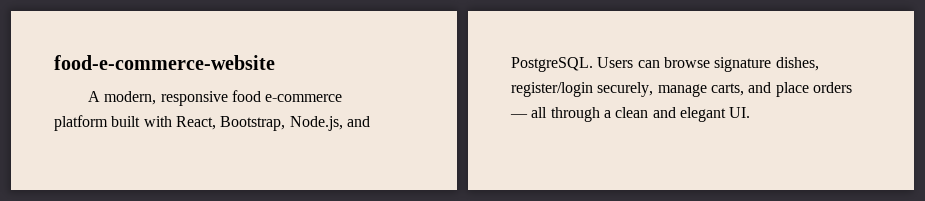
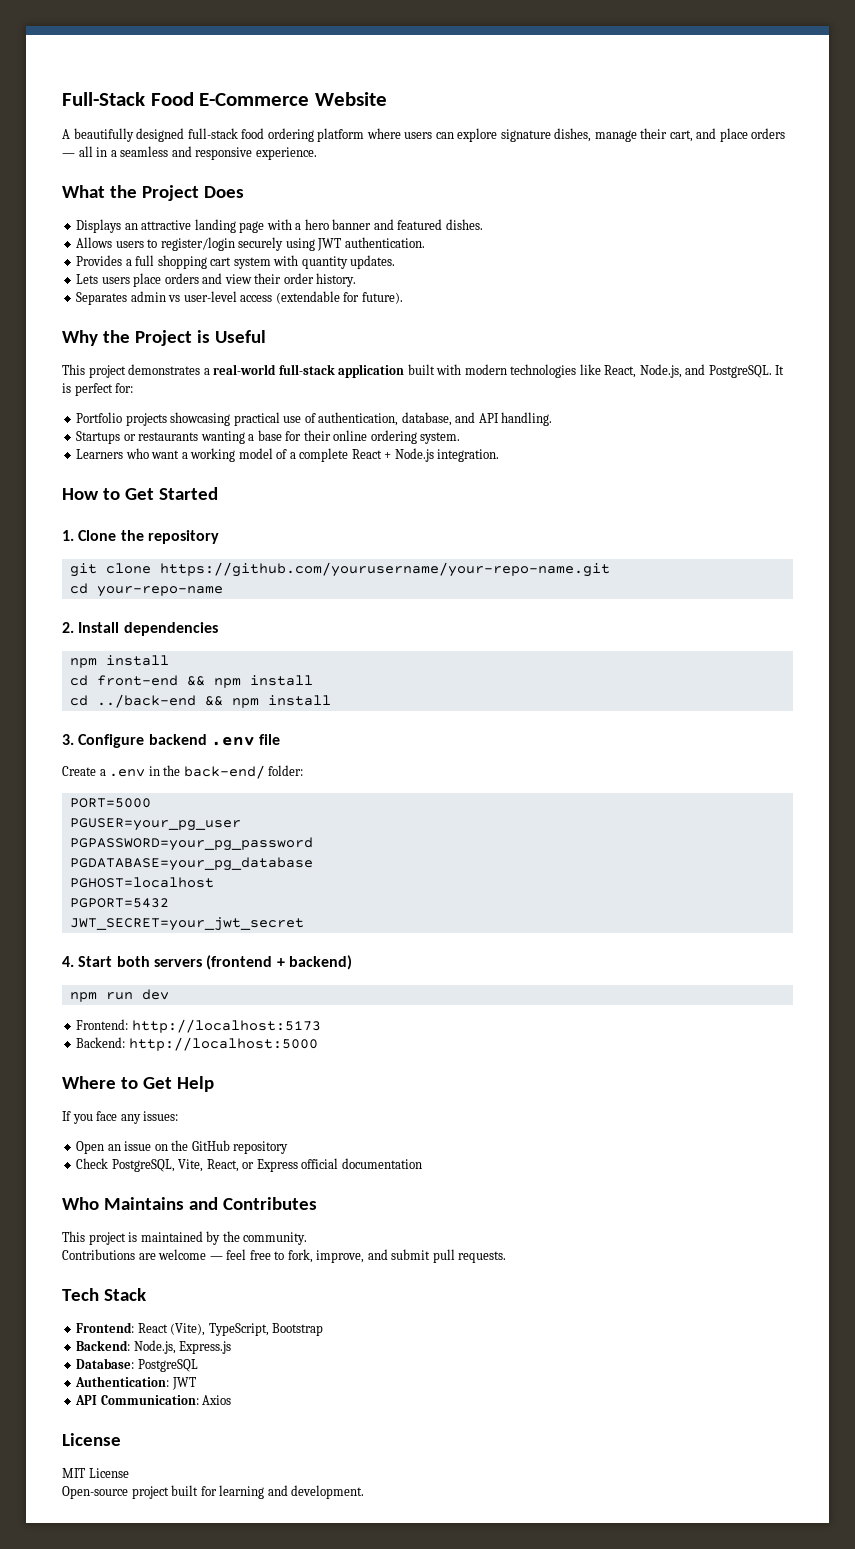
- food-e-commerce-website
- A modern, responsive food e-commerce platform built with React, Bootstrap, Node.js, and PostgreSQL. Users can browse signature dishes, register/login securely, manage carts, and place orders — all through a clean and elegant UI.
+ Full-Stack Food E-Commerce Website
+ A beautifully designed full-stack food ordering platform where users can explore signature dishes, manage their cart, and place orders — all in a seamless and responsive experience.
+ What the Project Does
+ Displays an attractive landing page with a hero banner and featured dishes.
+ Allows users to register/login securely using JWT authentication.
+ Provides a full shopping cart system with quantity updates.
+ Lets users place orders and view their order history.
+ Separates admin vs user-level access (extendable for future).
+ Why the Project is Useful
+ This project demonstrates a real-world full-stack application built with modern technologies like React, Node.js, and PostgreSQL. It is perfect for:
+ Portfolio projects showcasing practical use of authentication, database, and API handling.
+ Startups or restaurants wanting a base for their online ordering system.
+ Learners who want a working model of a complete React + Node.js integration.
+ How to Get Started
+ 1. Clone the repository
+ git clone https://github.com/yourusername/your-repo-name.git
+ cd your-repo-name
+ 2. Install dependencies
+ npm install
+ cd front-end && npm install
+ cd ../back-end && npm install
+ 3. Configure backend .env file
+ Create a .env in the back-end/ folder:
+ PORT=5000
+ PGUSER=your_pg_user
+ PGPASSWORD=your_pg_password
+ PGDATABASE=your_pg_database
+ PGHOST=localhost
+ PGPORT=5432
+ JWT_SECRET=your_jwt_secret
+ 4. Start both servers (frontend + backend)
+ npm run dev
+ Frontend: http://localhost:5173
+ Backend: http://localhost:5000
+ Where to Get Help
+ If you face any issues:
+ Open an issue on the GitHub repository
+ Check PostgreSQL, Vite, React, or Express official documentation
+ Who Maintains and Contributes
+ This project is maintained by the community.
+ Contributions are welcome — feel free to fork, improve, and submit pull requests.
+ Tech Stack
+ Frontend: React (Vite), TypeScript, Bootstrap
+ Backend: Node.js, Express.js
+ Database: PostgreSQL
+ Authentication: JWT
+ API Communication: Axios
+ License
+ MIT License
+ Open-source project built for learning and development.

